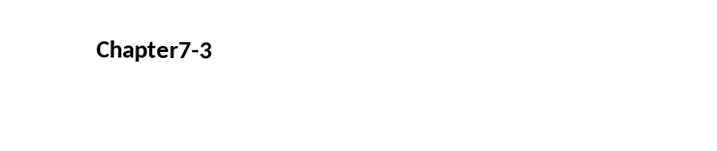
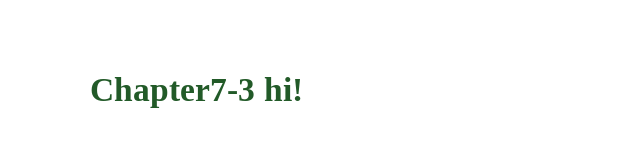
- Chapter7-3
+ Chapter7-3 hi!

